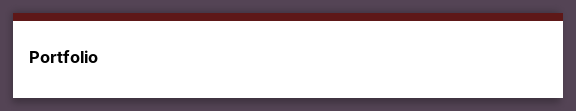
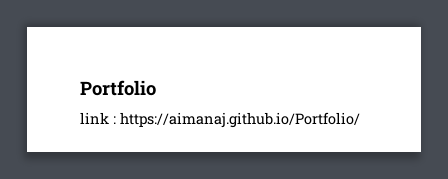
+ link : https://aimanaj.github.io/Portfolio/

